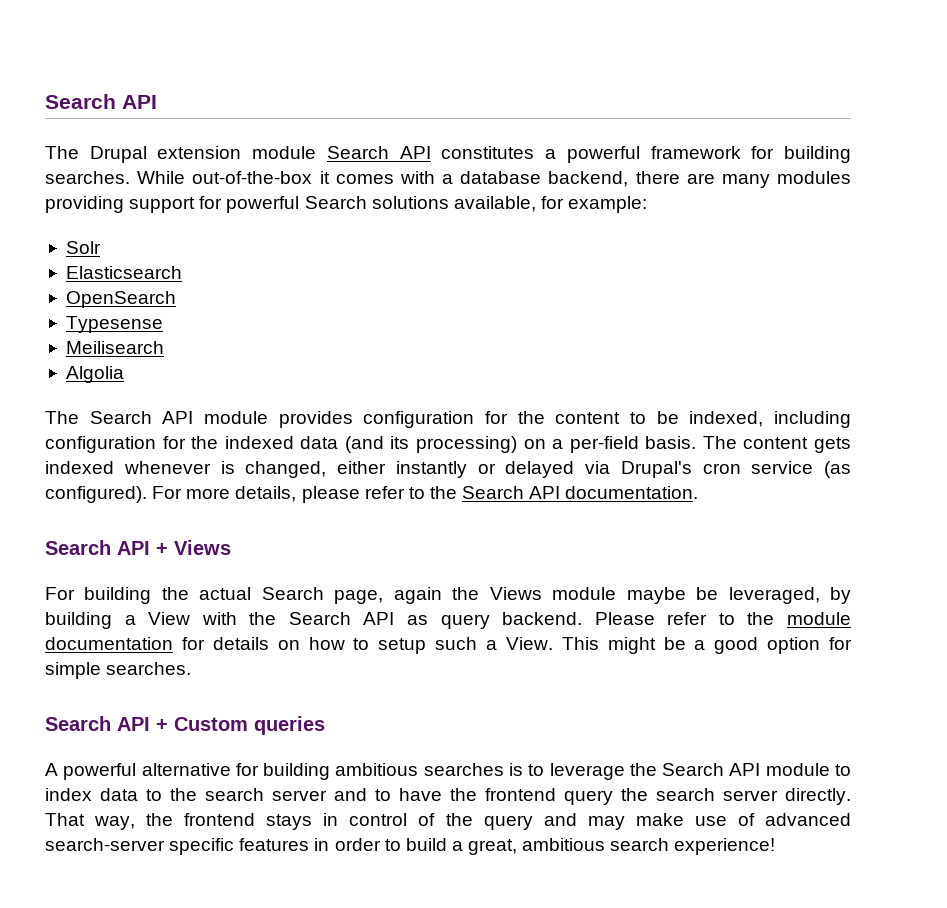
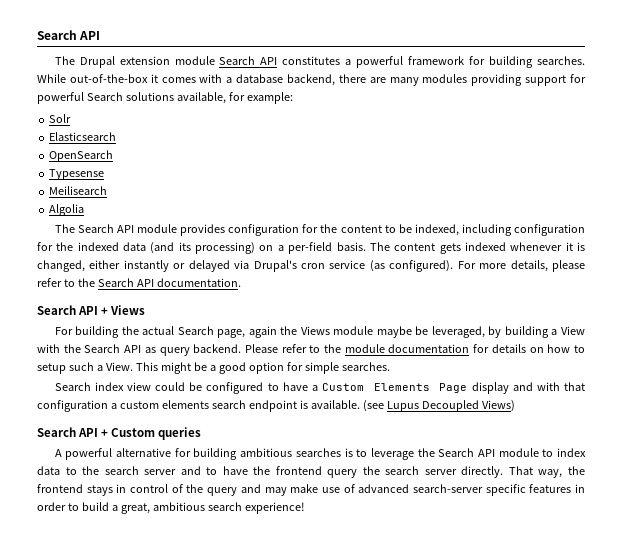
- The content gets indexed whenever is changed, either instantly or delayed via Drupal's cron service (as configured).
+ The content gets indexed whenever it is changed, either instantly or delayed via Drupal's cron service (as configured).
+ Search index view could be configured to have a Custom Elements Page display and with that configuration a custom elements search endpoint is available. (see Lupus Decoupled Views)

